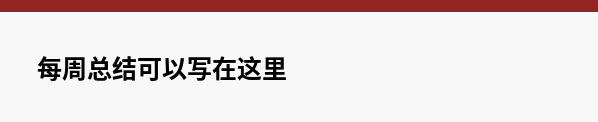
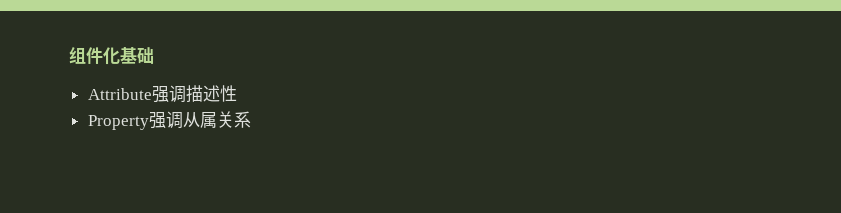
- 每周总结可以写在这里
+ 组件化基础
+ Attribute强调描述性
+ Property强调从属关系

